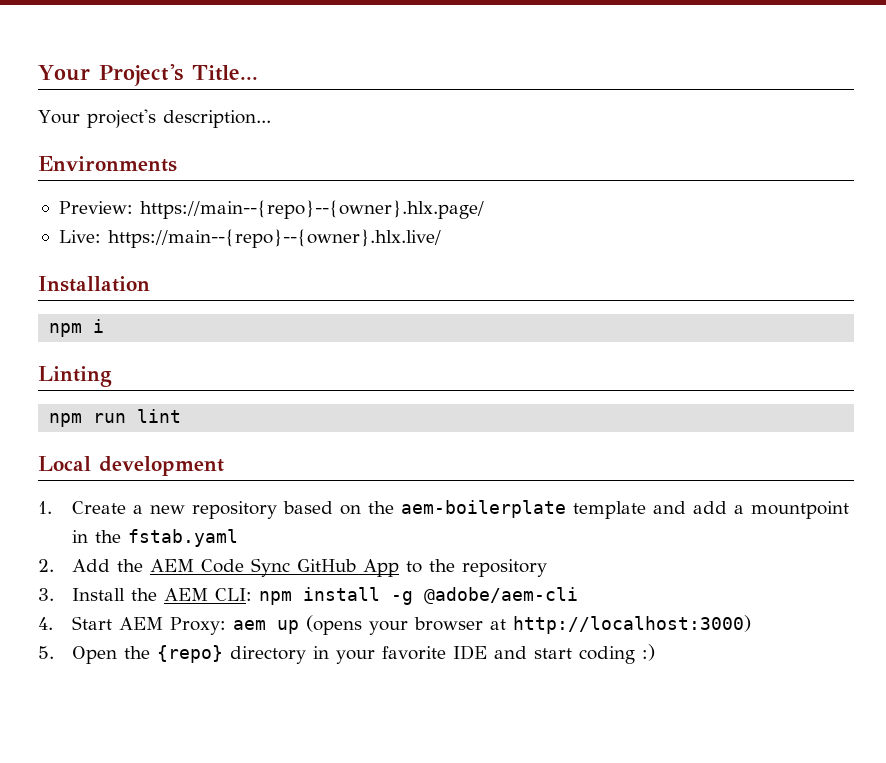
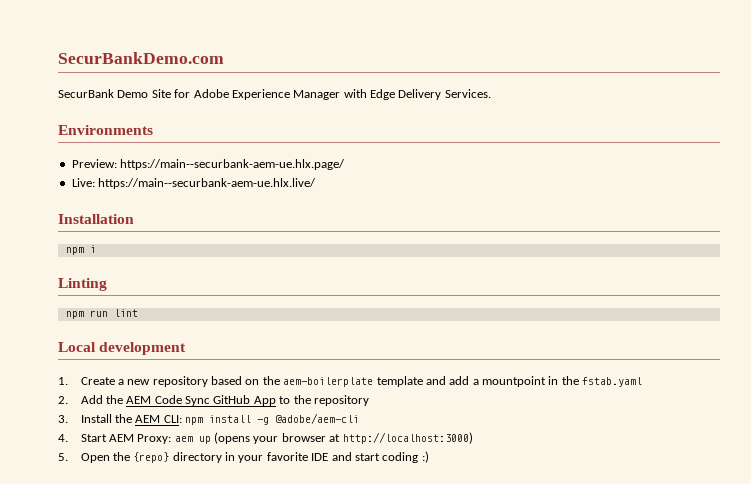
- Your Project's Title...
- Your project's description...
+ SecurBankDemo.com
+ SecurBank Demo Site for Adobe Experience Manager with Edge Delivery Services.
- Preview: https://main--{repo}--{owner}.hlx.page/
+ Preview: https://main--securbank-aem-ue.hlx.page/
- Live: https://main--{repo}--{owner}.hlx.live/
+ Live: https://main--securbank-aem-ue.hlx.live/

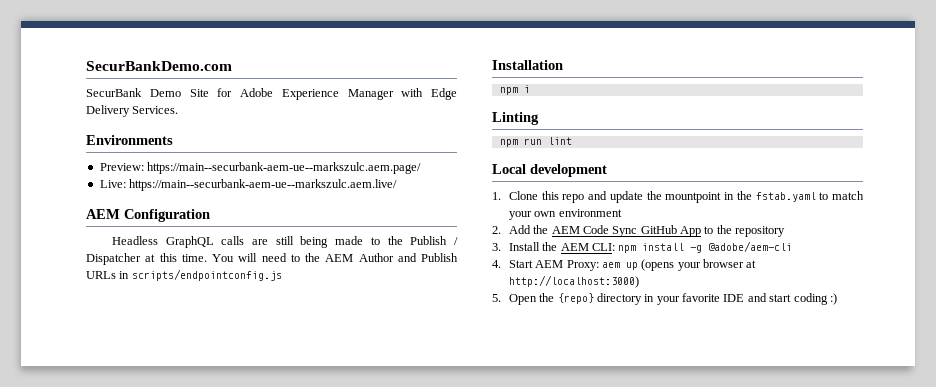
- Preview: https://main--securbank-aem-ue.hlx.page/
+ Preview: https://main--securbank-aem-ue--markszulc.aem.page/
- Live: https://main--securbank-aem-ue.hlx.live/
+ Live: https://main--securbank-aem-ue--markszulc.aem.live/
+ AEM Configuration
+ Headless GraphQL calls are still being made to the Publish / Dispatcher at this time. You will need to the AEM Author and Publish URLs in scripts/endpointconfig.js
- 1. Create a new repository based on the aem-boilerplate template and add a mountpoint in the fstab.yaml
+ 1. Clone this repo and update the mountpoint in the fstab.yaml to match your own environment

